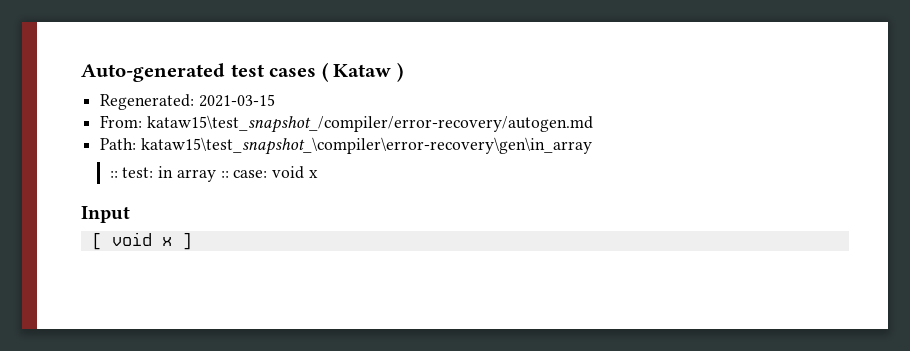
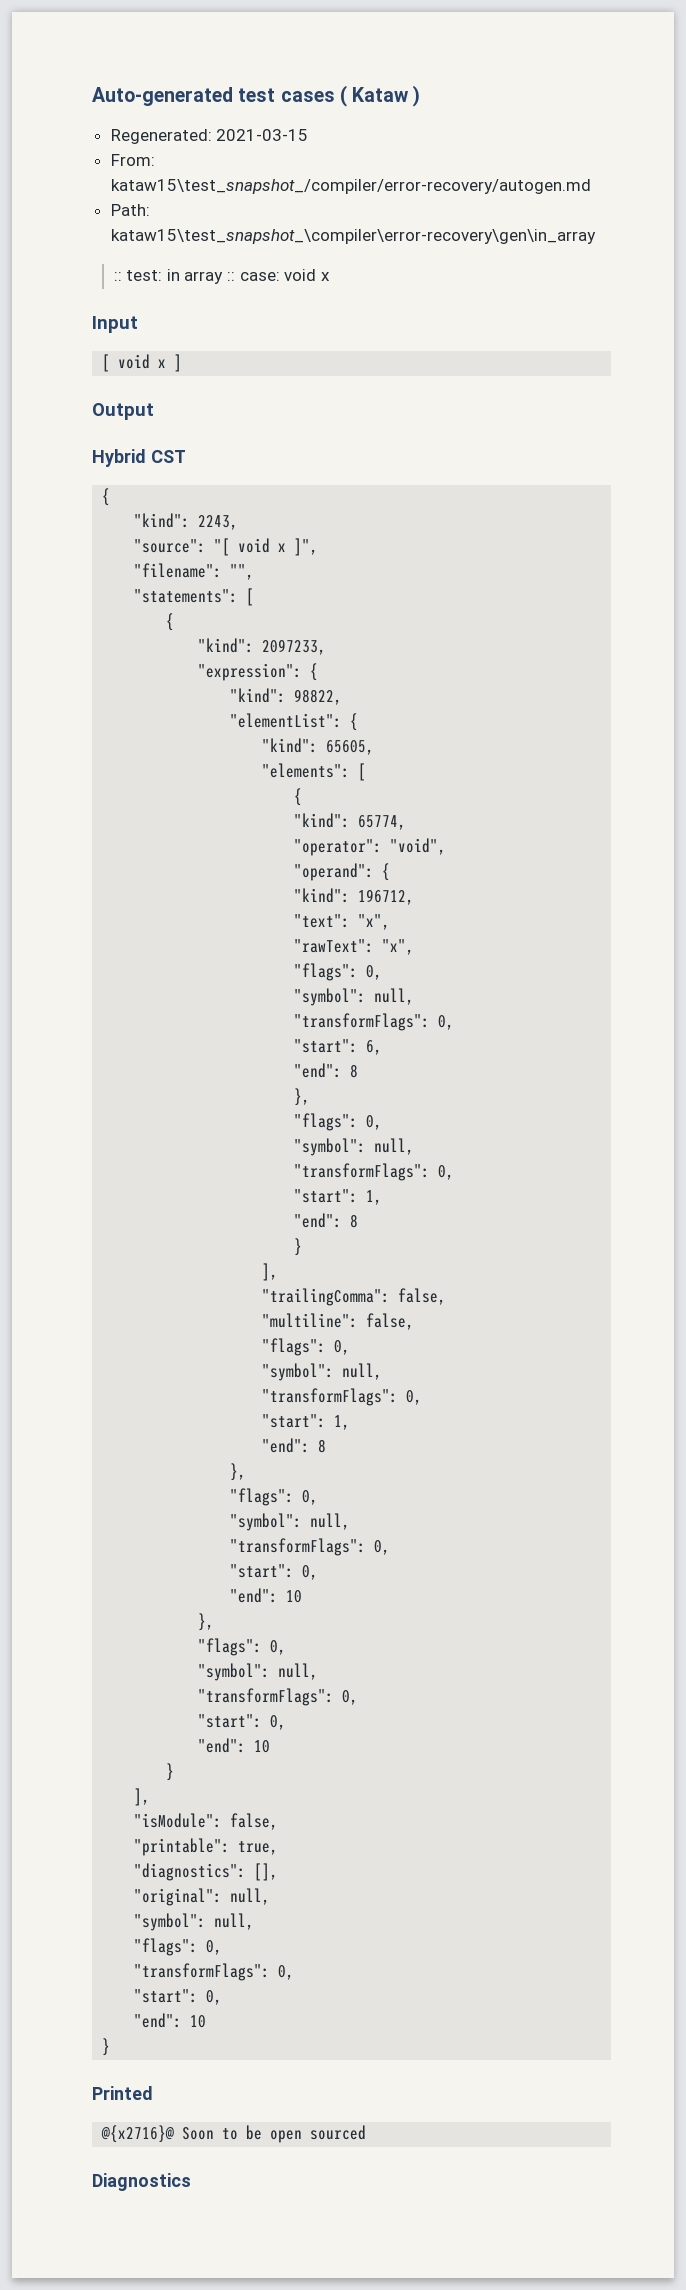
+ Output
+ Hybrid CST
+ {
+ "kind": 2243,
+ "source": "[ void x ]",
+ "filename": "",
+ "statements": [
+ {
+ "kind": 2097233,
+ "expression": {
+ "kind": 98822,
+ "elementList": {
+ "kind": 65605,
+ "elements": [
+ {
+ "kind": 65774,
+ "operator": "void",
+ "operand": {
+ "kind": 196712,
+ "text": "x",
+ "rawText": "x",
+ "flags": 0,
+ "symbol": null,
+ "transformFlags": 0,
+ "start": 6,
+ "end": 8
+ },
+ "flags": 0,
+ "symbol": null,
+ "transformFlags": 0,
+ "start": 1,
+ "end": 8
+ }
+ ],
+ "trailingComma": false,
+ "multiline": false,
+ "flags": 0,
+ "symbol": null,
+ "transformFlags": 0,
+ "start": 1,
+ "end": 8
+ },
+ "flags": 0,
+ "symbol": null,
+ "transformFlags": 0,
+ "start": 0,
+ "end": 10
+ },
+ "flags": 0,
+ "symbol": null,
+ "transformFlags": 0,
+ "start": 0,
+ "end": 10
+ }
+ ],
+ "isModule": false,
+ "printable": true,
+ "diagnostics": [],
+ "original": null,
+ "symbol": null,
+ "flags": 0,
+ "transformFlags": 0,
+ "start": 0,
+ "end": 10
+ }
+ Printed
+ @{x2716}@ Soon to be open sourced
+ Diagnostics

